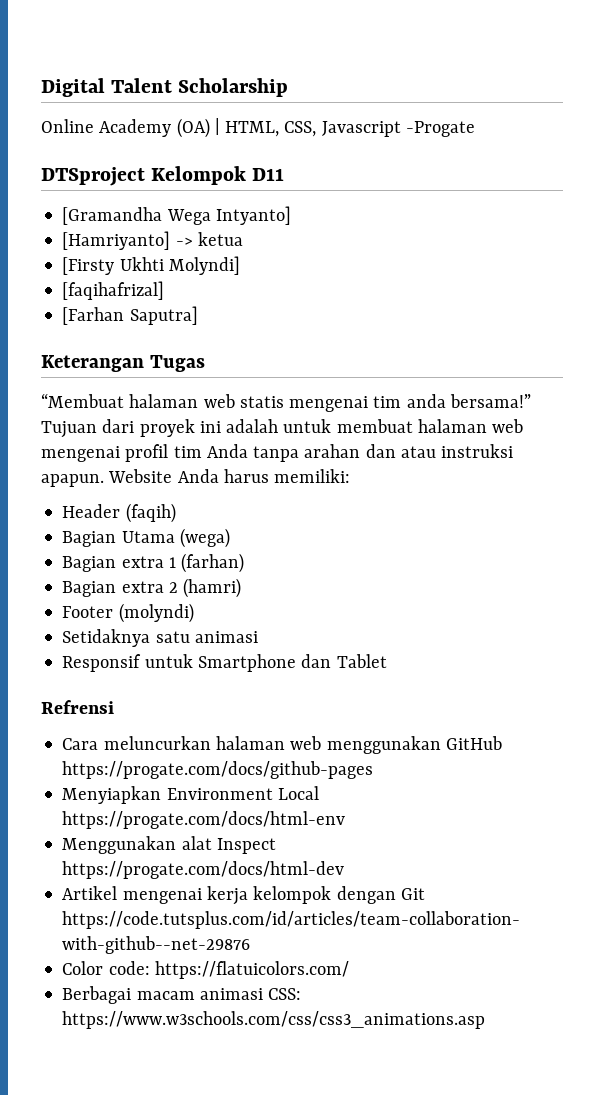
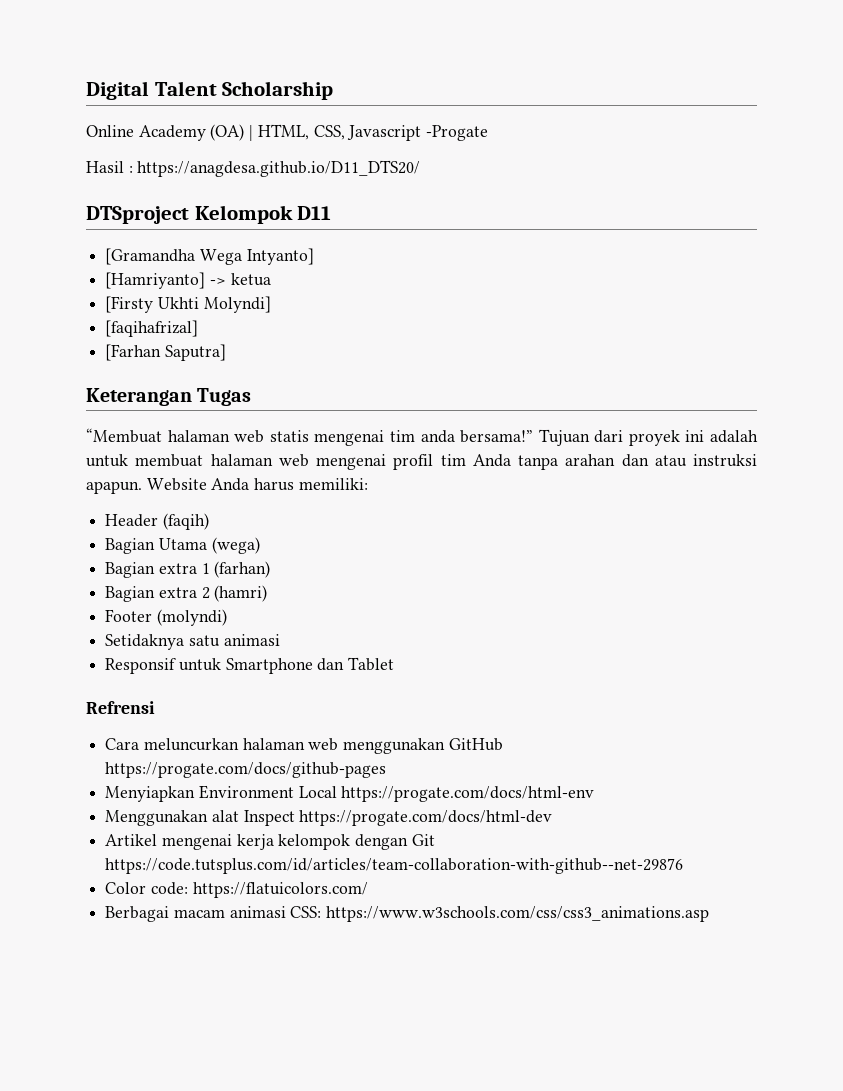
+ Hasil : https://anagdesa.github.io/D11_DTS20/

